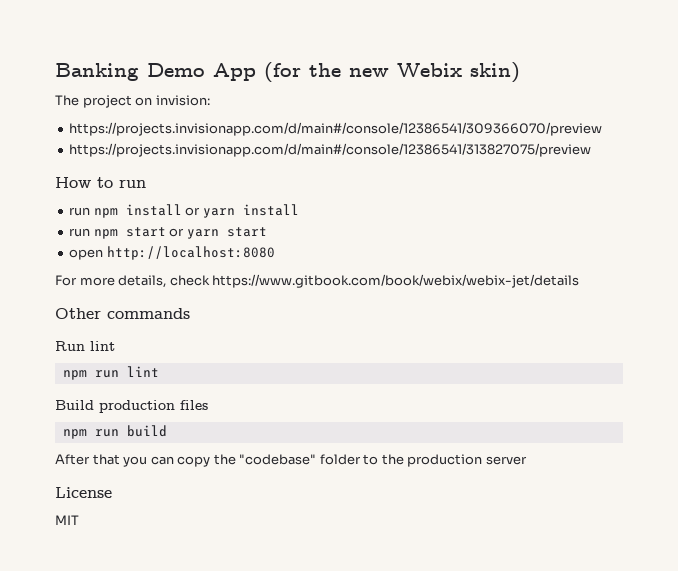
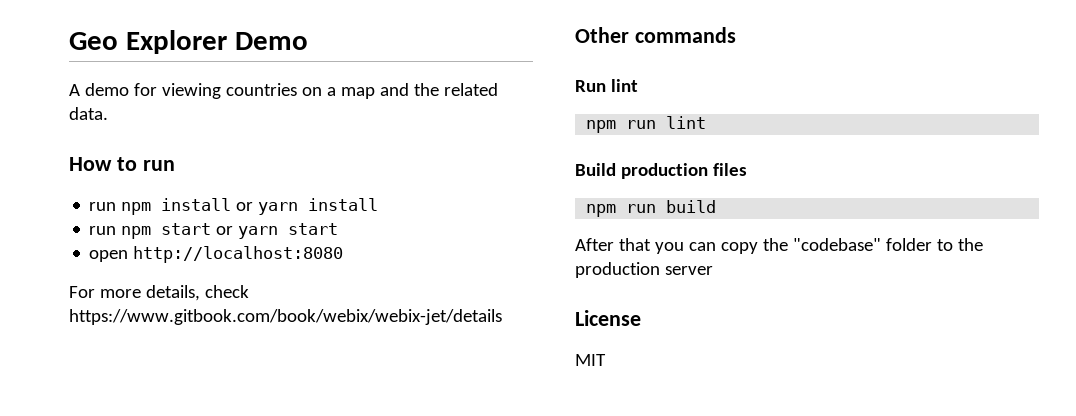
- Banking Demo App (for the new Webix skin)
- The project on invision:
- https://projects.invisionapp.com/d/main#/console/12386541/309366070/preview
- https://projects.invisionapp.com/d/main#/console/12386541/313827075/preview
+ Geo Explorer Demo
+ A demo for viewing countries on a map and the related data.

